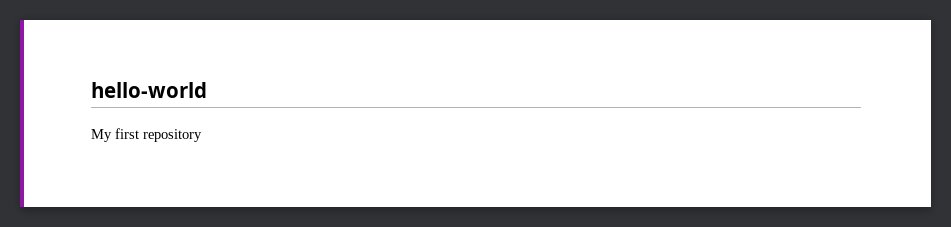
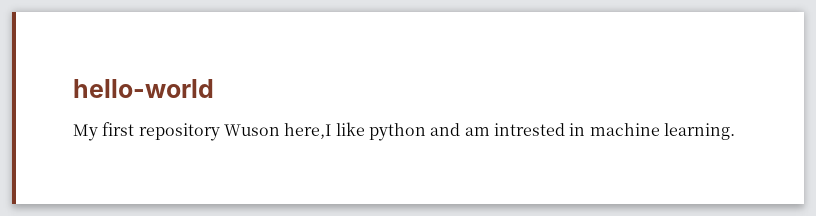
- My first repository
+ My first repository Wuson here,I like python and am intrested in machine learning.

